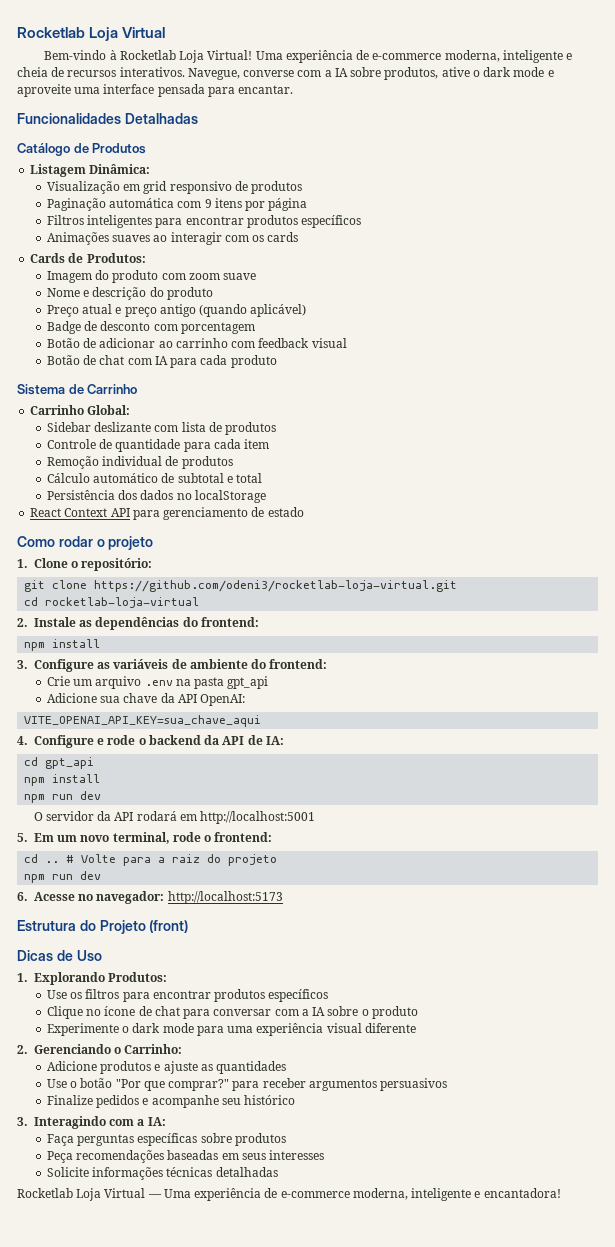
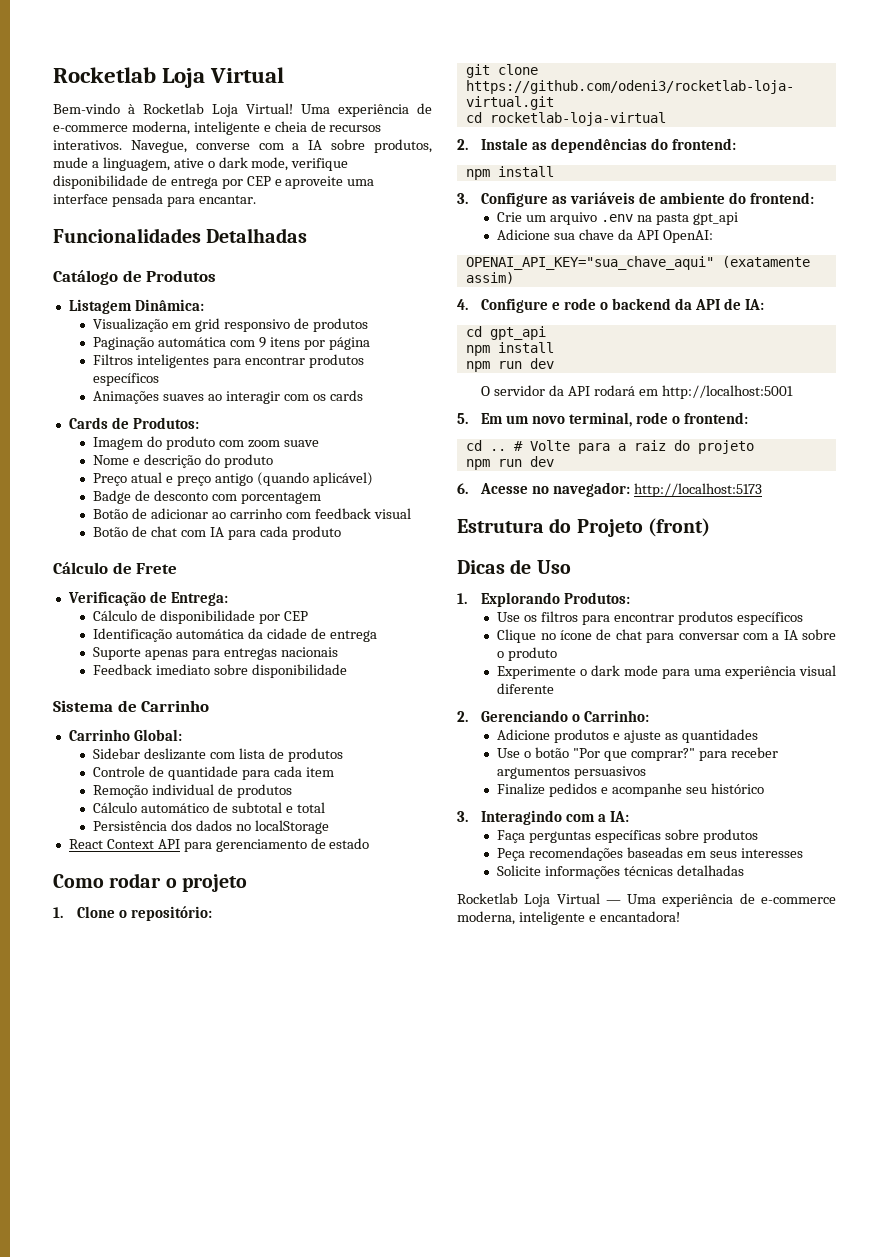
- Navegue, converse com a IA sobre produtos, ative o dark mode e aproveite uma interface pensada para encantar.
+ Navegue, converse com a IA sobre produtos, mude a linguagem, ative o dark mode, verifique disponibilidade de entrega por CEP e aproveite uma interface pensada para encantar.
+ Cálculo de Frete
+ Verificação de Entrega:
+ Cálculo de disponibilidade por CEP
+ Identificação automática da cidade de entrega
+ Suporte apenas para entregas nacionais
+ Feedback imediato sobre disponibilidade
- VITE_OPENAI_API_KEY=sua_chave_aqui
+ OPENAI_API_KEY="sua_chave_aqui" (exatamente assim)

